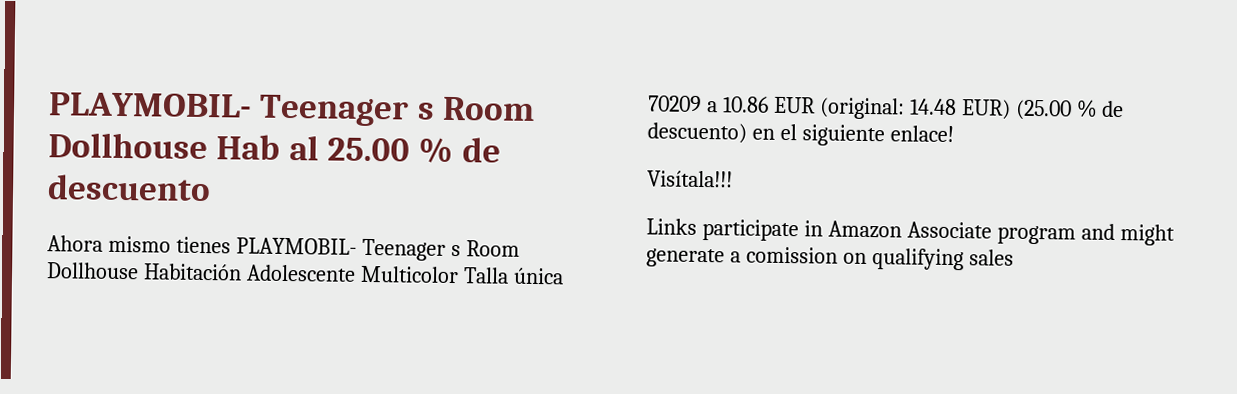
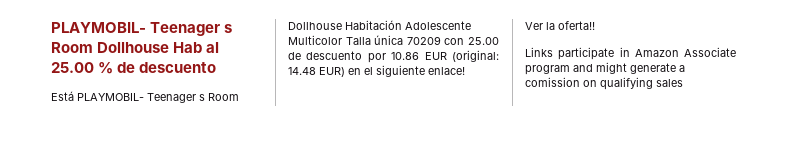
- Ahora mismo tienes PLAYMOBIL- Teenager s Room Dollhouse Habitación Adolescente Multicolor Talla única 70209 a 10.86 EUR (original: 14.48 EUR) (25.00 % de descuento) en el siguiente enlace!
+ Está PLAYMOBIL- Teenager s Room Dollhouse Habitación Adolescente Multicolor Talla única 70209 con 25.00 de descuento por 10.86 EUR (original: 14.48 EUR) en el siguiente enlace!
- Visítala!!!
+ Ver la oferta!!

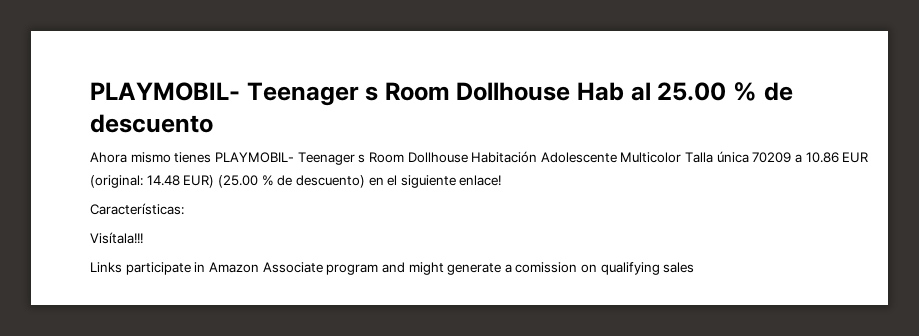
- Está PLAYMOBIL- Teenager s Room Dollhouse Habitación Adolescente Multicolor Talla única 70209 con 25.00 de descuento por 10.86 EUR (original: 14.48 EUR) en el siguiente enlace!
+ Ahora mismo tienes PLAYMOBIL- Teenager s Room Dollhouse Habitación Adolescente Multicolor Talla única 70209 a 10.86 EUR (original: 14.48 EUR) (25.00 % de descuento) en el siguiente enlace!
- Ver la oferta!!
+ Características:
+ Visítala!!!

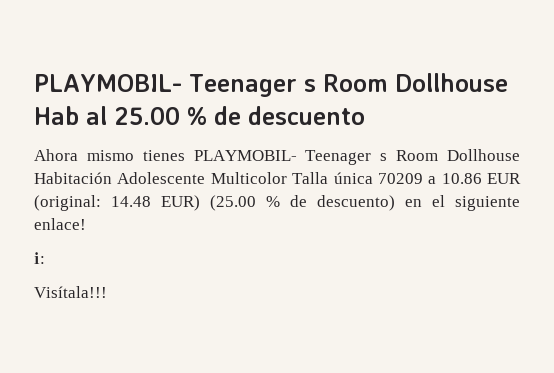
- Características:
+ ℹ:
- Links participate in Amazon Associate program and might generate a comission on qualifying sales

